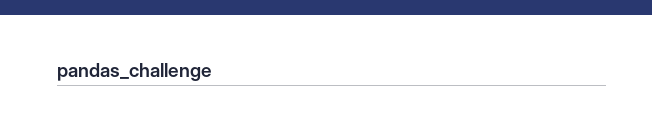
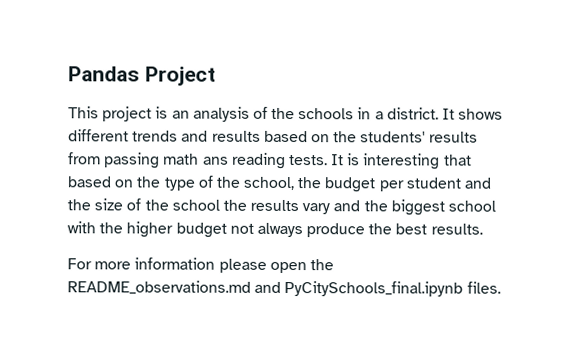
- pandas_challenge
+ Pandas Project
+ This project is an analysis of the schools in a district. It shows different trends and results based on the students' results from passing math ans reading tests. It is interesting that based on the type of the school, the budget per student and the size of the school the results vary and the biggest school with the higher budget not always produce the best results.
+ For more information please open the README_observations.md and PyCitySchools_final.ipynb files.

